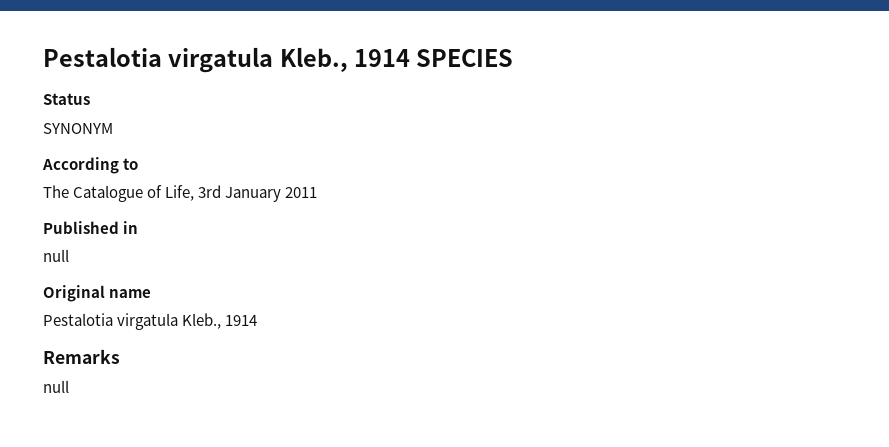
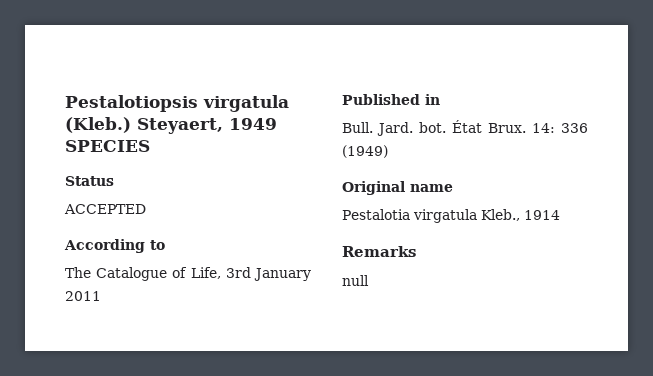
- Pestalotia virgatula Kleb., 1914 SPECIES
+ Pestalotiopsis virgatula (Kleb.) Steyaert, 1949 SPECIES
- SYNONYM
+ ACCEPTED
  Published in
- null
+ Bull. Jard. bot. État Brux. 14: 336 (1949)

